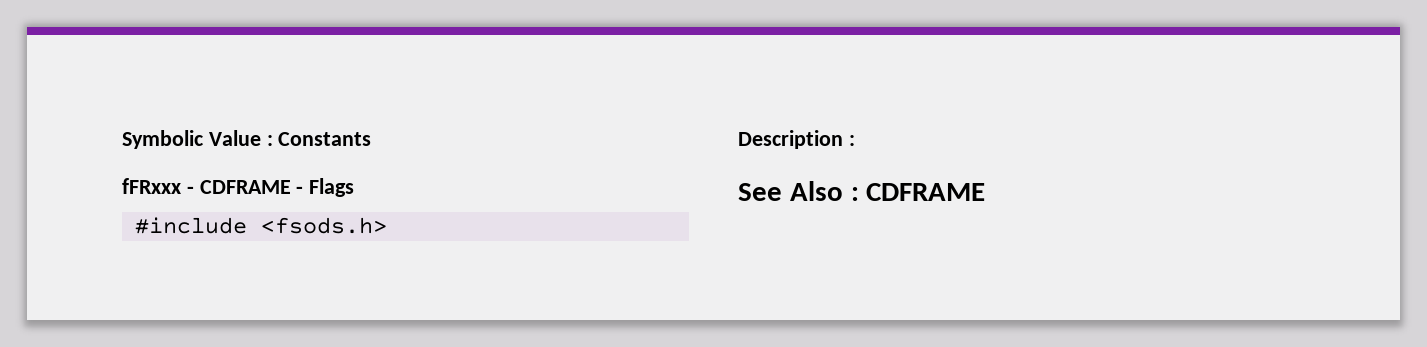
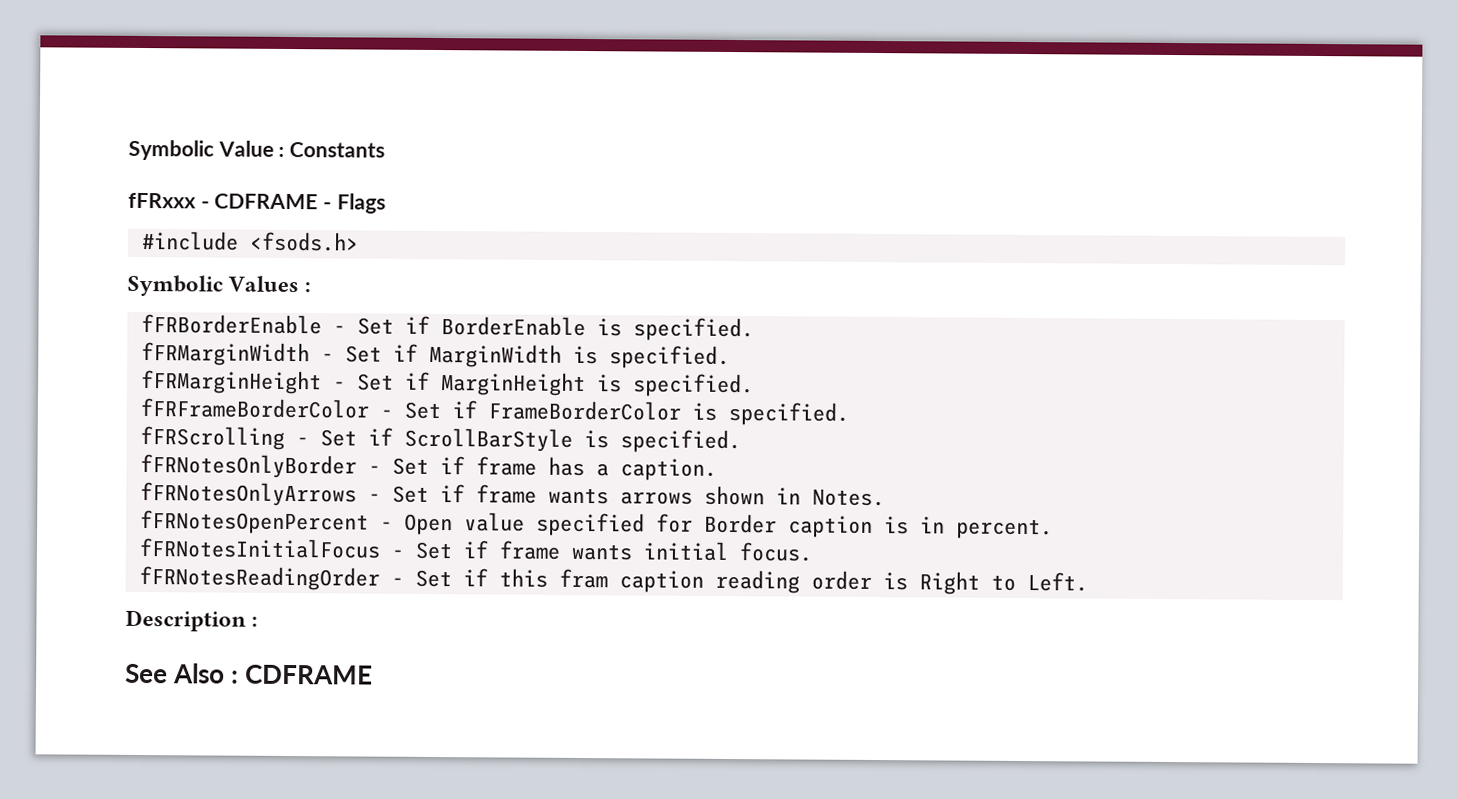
+ Symbolic Values :
+ fFRBorderEnable - Set if BorderEnable is specified.
+ fFRMarginWidth - Set if MarginWidth is specified.
+ fFRMarginHeight - Set if MarginHeight is specified.
+ fFRFrameBorderColor - Set if FrameBorderColor is specified.
+ fFRScrolling - Set if ScrollBarStyle is specified.
+ fFRNotesOnlyBorder - Set if frame has a caption.
+ fFRNotesOnlyArrows - Set if frame wants arrows shown in Notes.
+ fFRNotesOpenPercent - Open value specified for Border caption is in percent.
+ fFRNotesInitialFocus - Set if frame wants initial focus.
+ fFRNotesReadingOrder - Set if this fram caption reading order is Right to Left.

